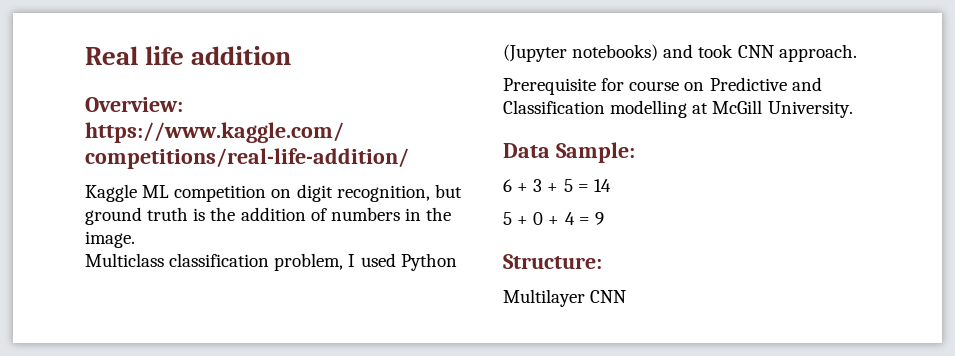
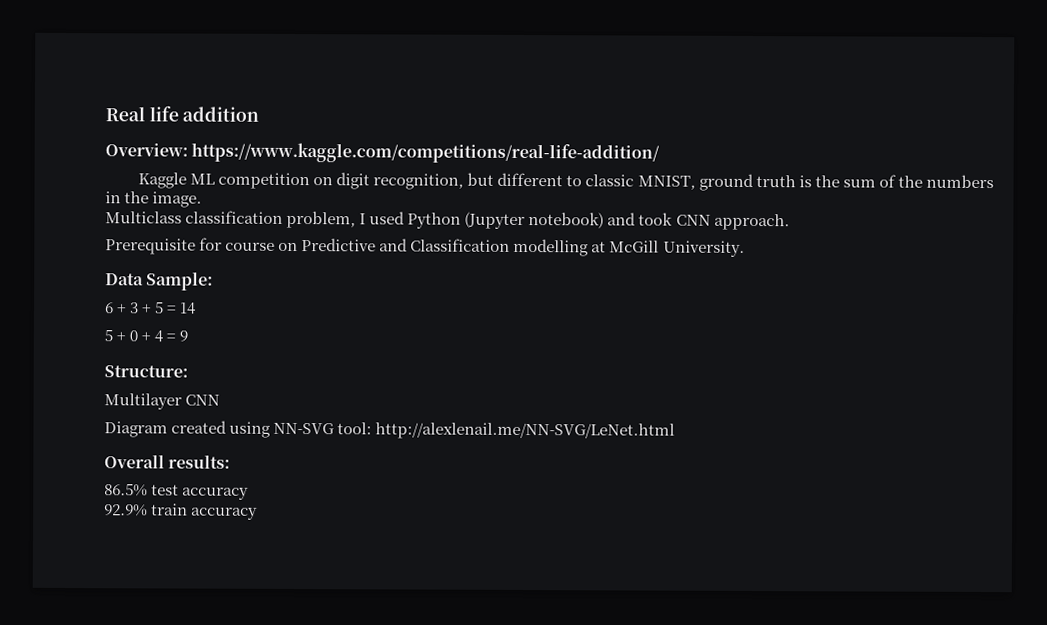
- Kaggle ML competition on digit recognition, but ground truth is the addition of numbers in the image.
+ Kaggle ML competition on digit recognition, but different to classic MNIST, ground truth is the sum of the numbers in the image.
- Multiclass classification problem, I used Python (Jupyter notebooks) and took CNN approach.
+ Multiclass classification problem, I used Python (Jupyter notebook) and took CNN approach.
+ Diagram created using NN-SVG tool: http://alexlenail.me/NN-SVG/LeNet.html
+ Overall results:
+ 86.5% test accuracy
+ 92.9% train accuracy

